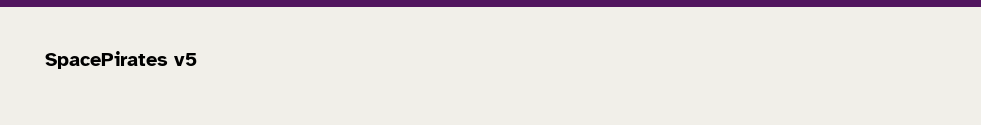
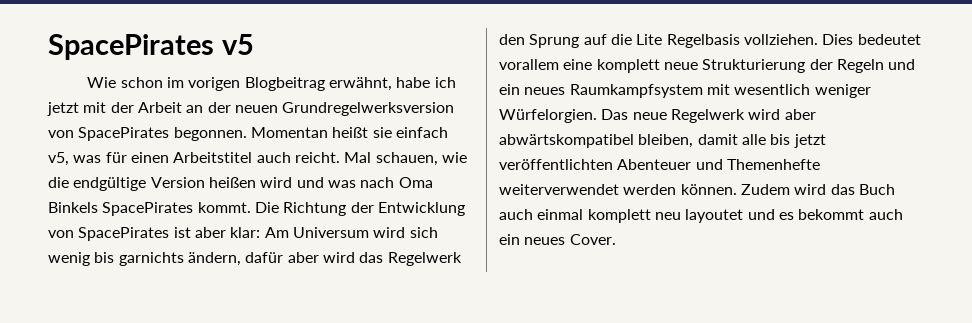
+ Wie schon im vorigen Blogbeitrag erwähnt, habe ich jetzt mit der Arbeit an der neuen Grundregelwerksversion von SpacePirates begonnen. Momentan heißt sie einfach v5, was für einen Arbeitstitel auch reicht. Mal schauen, wie die endgültige Version heißen wird und was nach Oma Binkels SpacePirates kommt. Die Richtung der Entwicklung von SpacePirates ist aber klar: Am Universum wird sich wenig bis garnichts ändern, dafür aber wird das Regelwerk den Sprung auf die Lite Regelbasis vollziehen. Dies bedeutet vorallem eine komplett neue Strukturierung der Regeln und ein neues Raumkampfsystem mit wesentlich weniger Würfelorgien. Das neue Regelwerk wird aber abwärtskompatibel bleiben, damit alle bis jetzt veröffentlichten Abenteuer und Themenhefte weiterverwendet werden können. Zudem wird das Buch auch einmal komplett neu layoutet und es bekommt auch ein neues Cover.

